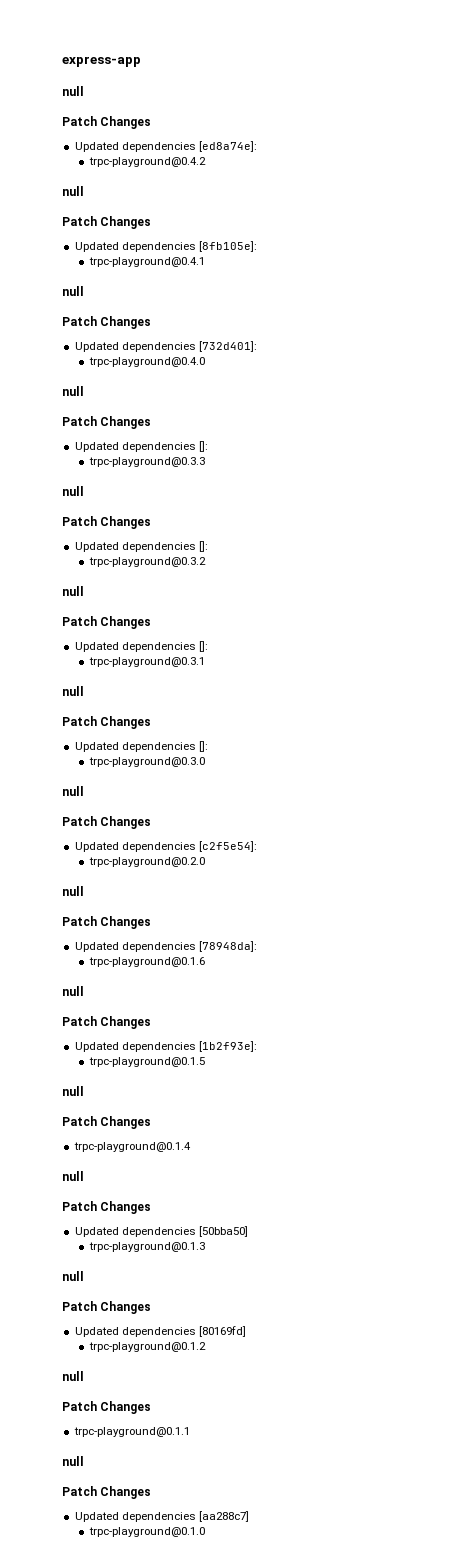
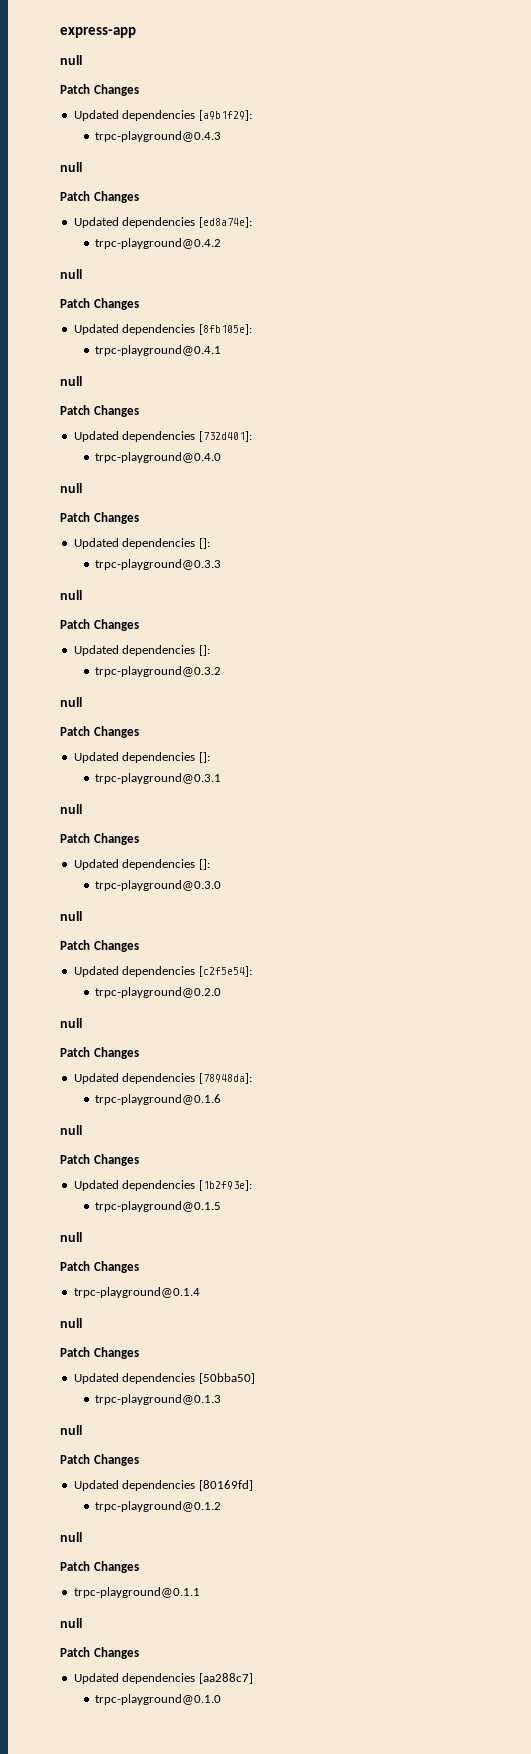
+ Updated dependencies [a9b1f29]:
+ trpc-playground@0.4.3
+ null
+ Patch Changes

